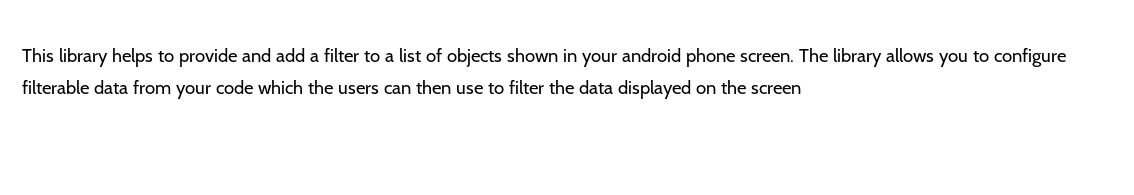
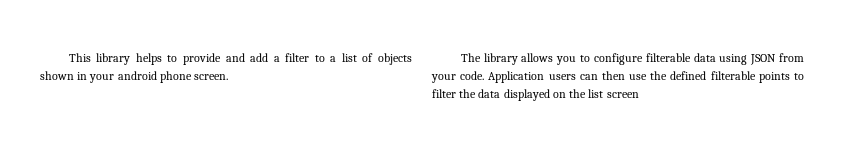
- This library helps to provide and add a filter to a list of objects shown in your android phone screen. The library allows you to configure filterable data from your code which the users can then use to filter the data displayed on the screen
+ This library helps to provide and add a filter to a list of objects shown in your android phone screen.
+ The library allows you to configure filterable data using JSON from your code. Application users can then use the defined filterable points to filter the data displayed on the list screen

